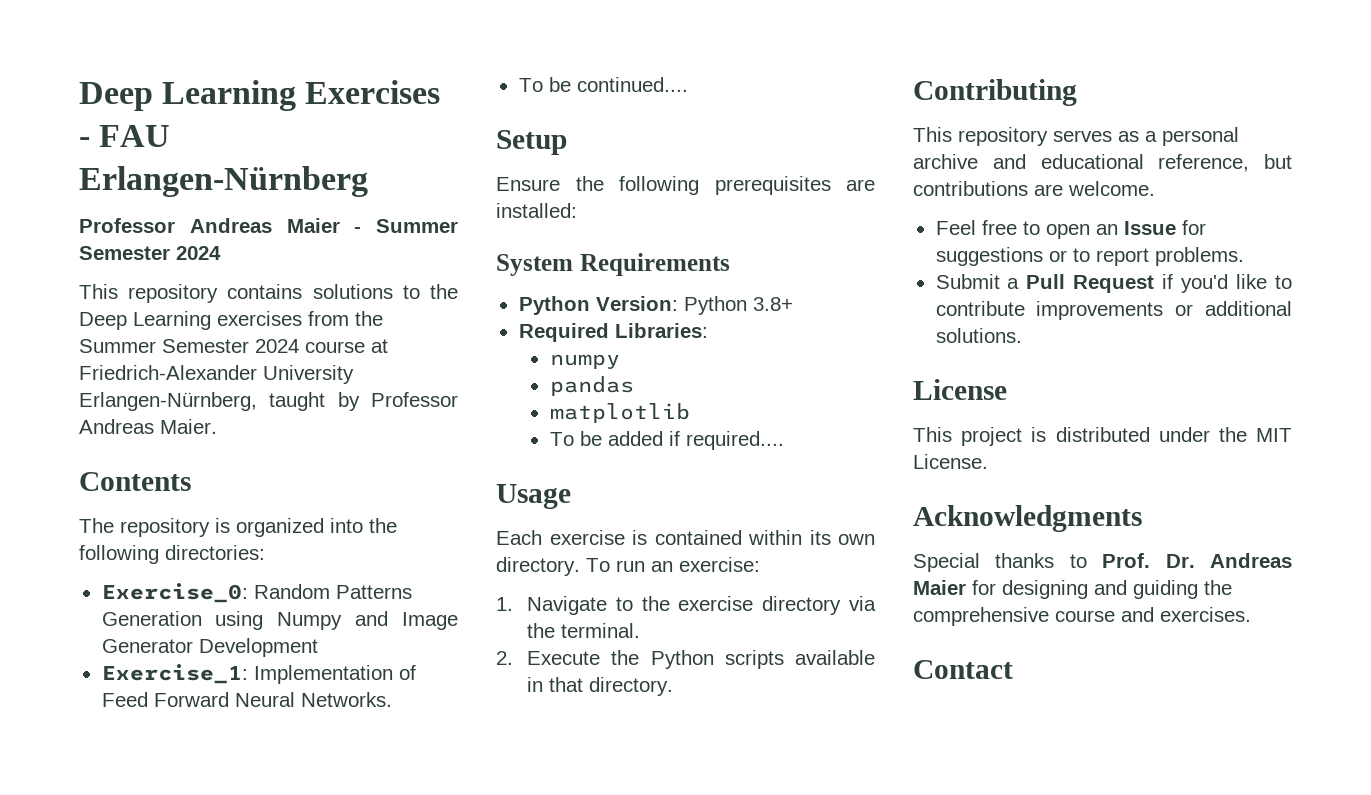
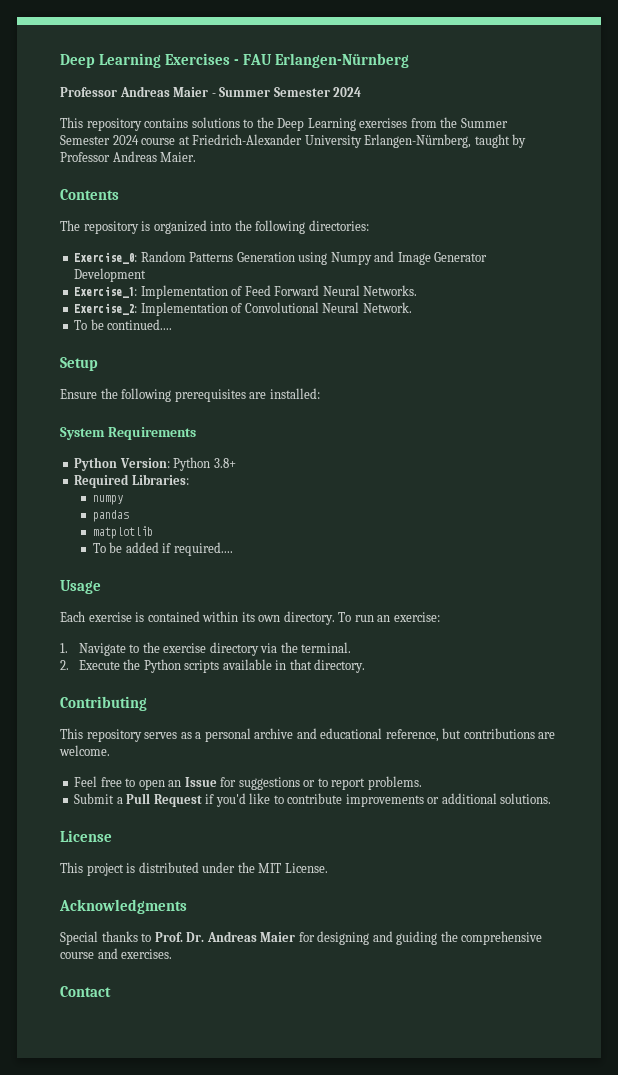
+ Exercise_2: Implementation of Convolutional Neural Network.

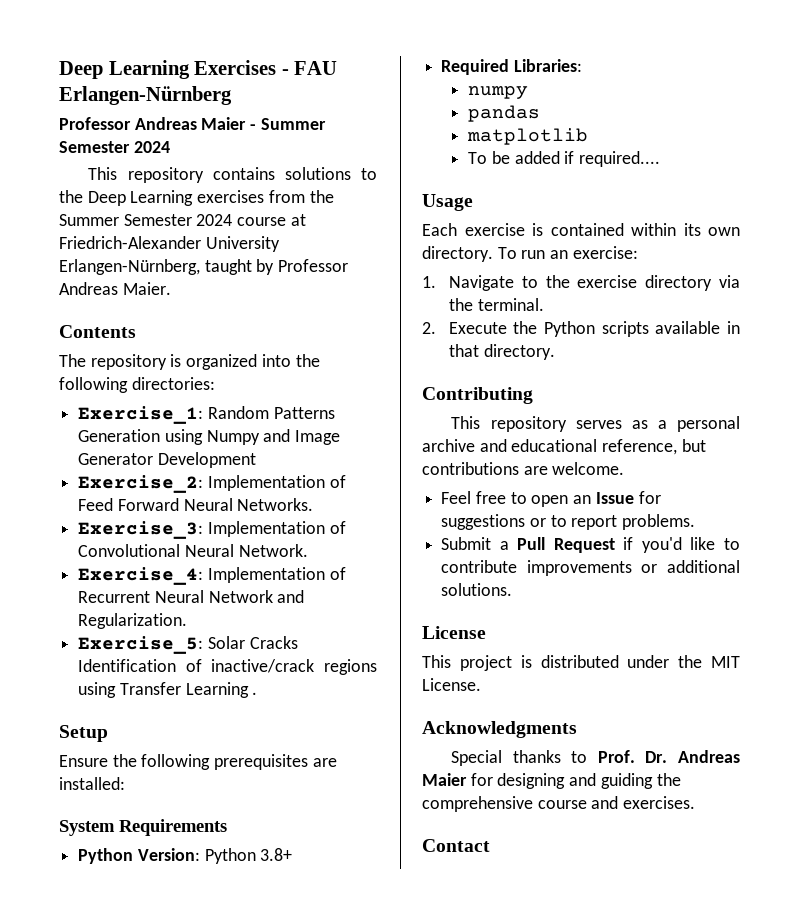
- Exercise_0: Random Patterns Generation using Numpy and Image Generator Development
+ Exercise_1: Random Patterns Generation using Numpy and Image Generator Development
- Exercise_1: Implementation of Feed Forward Neural Networks.
+ Exercise_2: Implementation of Feed Forward Neural Networks.
- Exercise_2: Implementation of Convolutional Neural Network.
+ Exercise_3: Implementation of Convolutional Neural Network.
- To be continued....
+ Exercise_4: Implementation of Recurrent Neural Network and Regularization.
+ Exercise_5: Solar Cracks Identification of inactive/crack regions using Transfer Learning .

